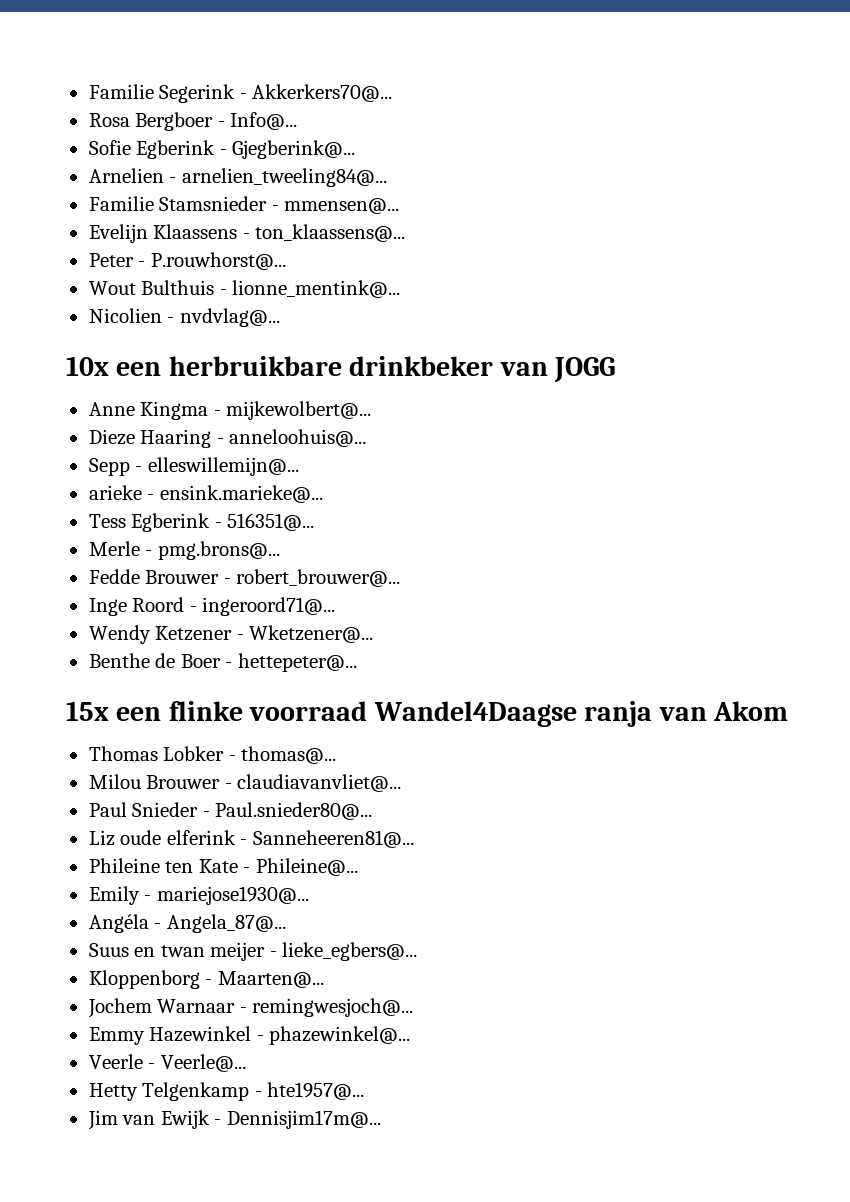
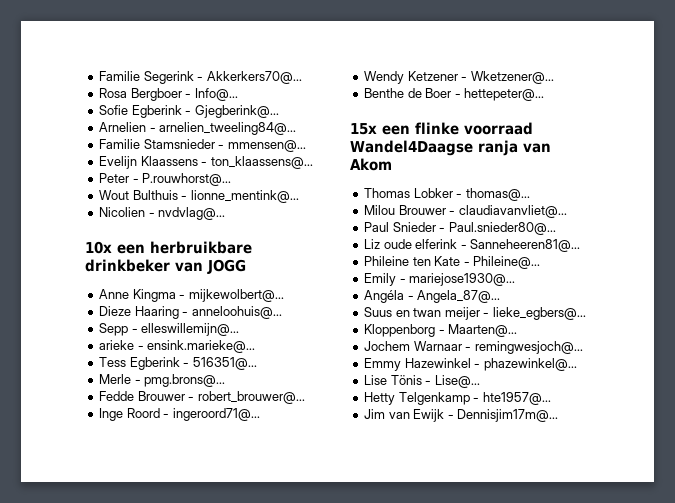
- Veerle - Veerle@...
+ Lise Tönis - Lise@...

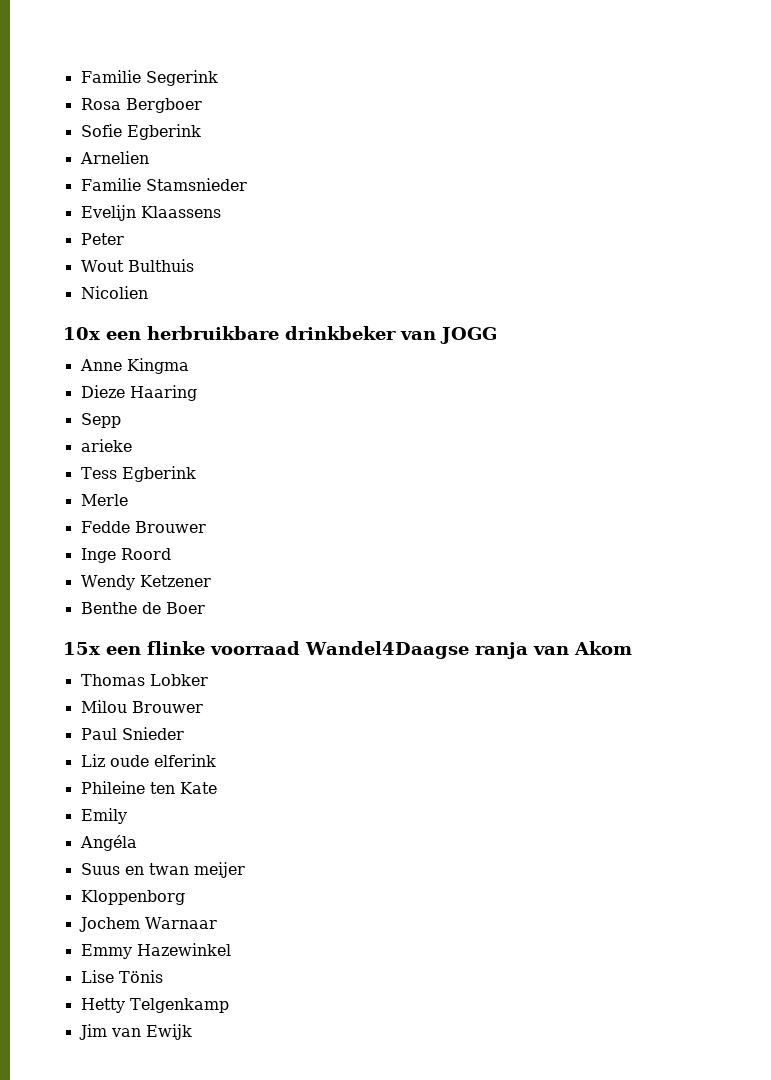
- Familie Segerink - Akkerkers70@...
+ Familie Segerink
- Rosa Bergboer - Info@...
+ Rosa Bergboer
- Sofie Egberink - Gjegberink@...
+ Sofie Egberink
- Arnelien - arnelien_tweeling84@...
+ Arnelien
- Familie Stamsnieder - mmensen@...
+ Familie Stamsnieder
- Evelijn Klaassens - ton_klaassens@...
+ Evelijn Klaassens
- Peter - P.rouwhorst@...
+ Peter
- Wout Bulthuis - lionne_mentink@...
+ Wout Bulthuis
- Nicolien - nvdvlag@...
+ Nicolien
- Anne Kingma - mijkewolbert@...
+ Anne Kingma
- Dieze Haaring - anneloohuis@...
+ Dieze Haaring
- Sepp - elleswillemijn@...
+ Sepp
- arieke - ensink.marieke@...
+ arieke
- Tess Egberink - 516351@...
+ Tess Egberink
- Merle - pmg.brons@...
+ Merle
- Fedde Brouwer - robert_brouwer@...
+ Fedde Brouwer
- Inge Roord - ingeroord71@...
+ Inge Roord
- Wendy Ketzener - Wketzener@...
+ Wendy Ketzener
- Benthe de Boer - hettepeter@...
+ Benthe de Boer
- Thomas Lobker - thomas@...
+ Thomas Lobker
- Milou Brouwer - claudiavanvliet@...
+ Milou Brouwer
- Paul Snieder - Paul.snieder80@...
+ Paul Snieder
- Liz oude elferink - Sanneheeren81@...
+ Liz oude elferink
- Phileine ten Kate - Phileine@...
+ Phileine ten Kate
- Emily - mariejose1930@...
+ Emily
- Angéla - Angela_87@...
+ Angéla
- Suus en twan meijer - lieke_egbers@...
+ Suus en twan meijer
- Kloppenborg - Maarten@...
+ Kloppenborg
- Jochem Warnaar - remingwesjoch@...
+ Jochem Warnaar
- Emmy Hazewinkel - phazewinkel@...
+ Emmy Hazewinkel
- Lise Tönis - Lise@...
+ Lise Tönis
- Hetty Telgenkamp - hte1957@...
+ Hetty Telgenkamp
- Jim van Ewijk - Dennisjim17m@...
+ Jim van Ewijk

